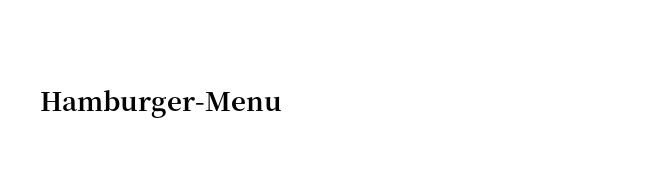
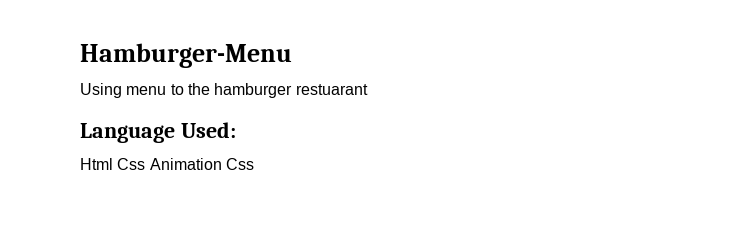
+ Using menu to the hamburger restuarant
+ Language Used:
+ Html Css Animation Css

